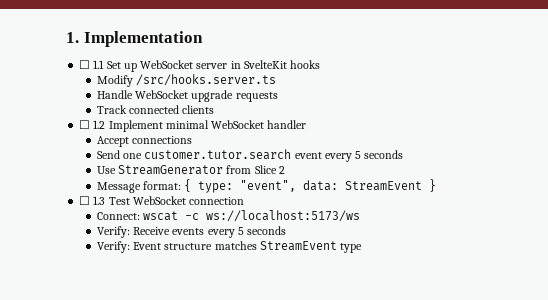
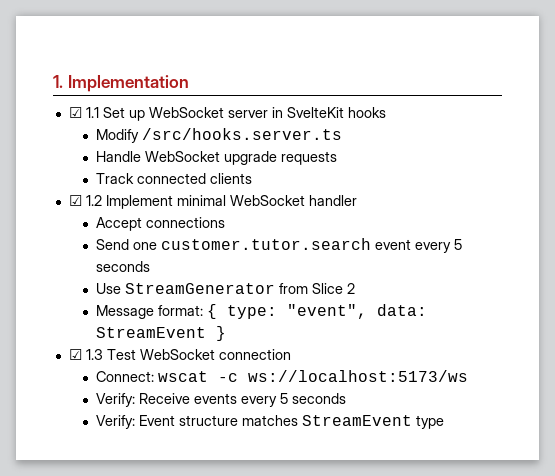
- ☐ 1.1 Set up WebSocket server in SvelteKit hooks
+ ☑ 1.1 Set up WebSocket server in SvelteKit hooks
- ☐ 1.2 Implement minimal WebSocket handler
+ ☑ 1.2 Implement minimal WebSocket handler
- ☐ 1.3 Test WebSocket connection
+ ☑ 1.3 Test WebSocket connection

